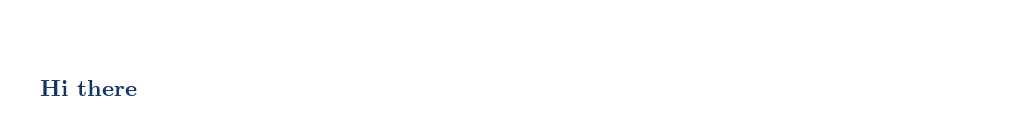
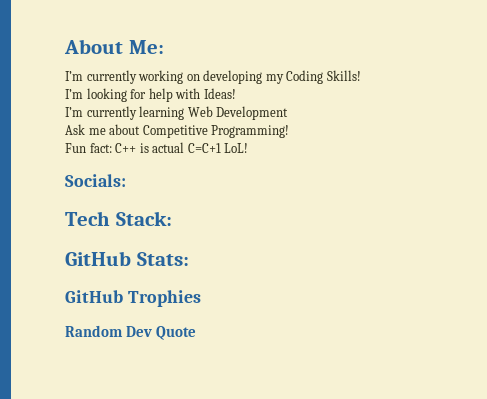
- Hi there
+ About Me:
+ I’m currently working on developing my Coding Skills!
+ I’m looking for help with Ideas!
+ I’m currently learning Web Development
+ Ask me about Competitive Programming!
+ Fun fact: C++ is actual C=C+1 LoL!
+ Socials:
+ Tech Stack:
+ GitHub Stats:
+ GitHub Trophies
+ Random Dev Quote

